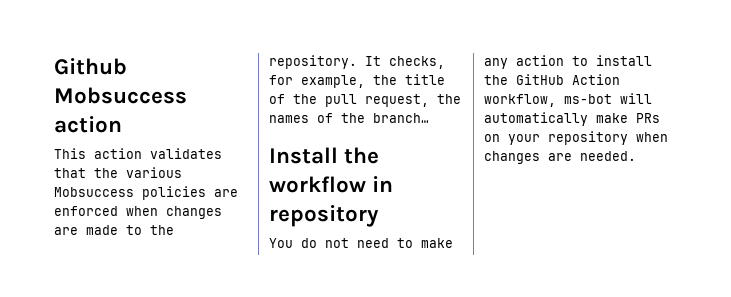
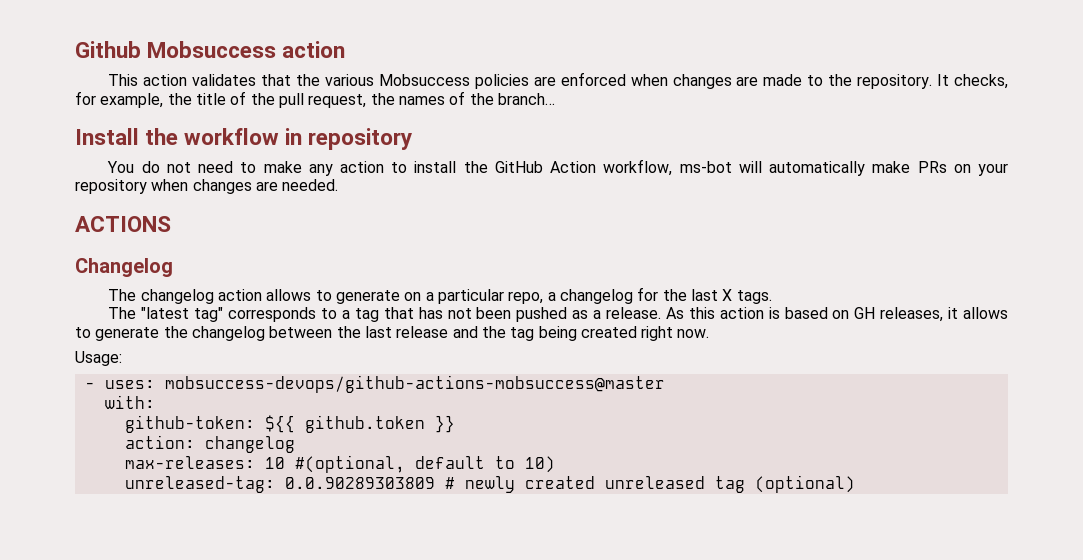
+ ACTIONS
+ Changelog
+ The changelog action allows to generate on a particular repo, a changelog for the last X tags.
+ The "latest tag" corresponds to a tag that has not been pushed as a release. As this action is based on GH releases, it allows to generate the changelog between the last release and the tag being created right now.
+ Usage:
+ - uses: mobsuccess-devops/github-actions-mobsuccess@master
+ with:
+ github-token: ${{ github.token }}
+ action: changelog
+ max-releases: 10 #(optional, default to 10)
+ unreleased-tag: 0.0.90289303809 # newly created unreleased tag (optional)

